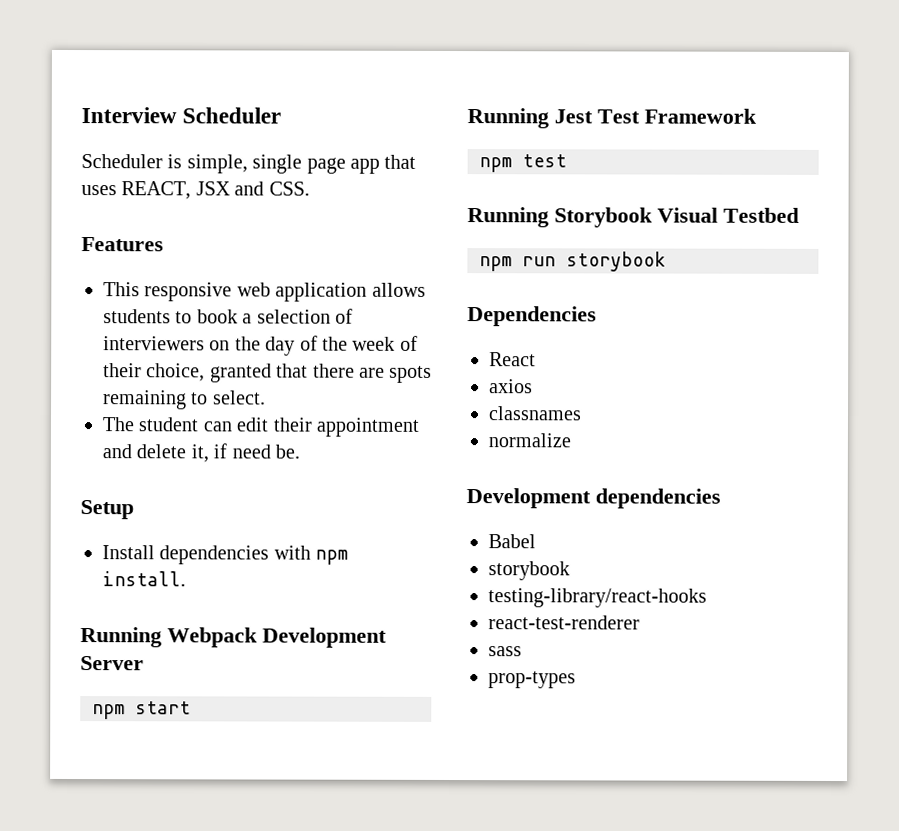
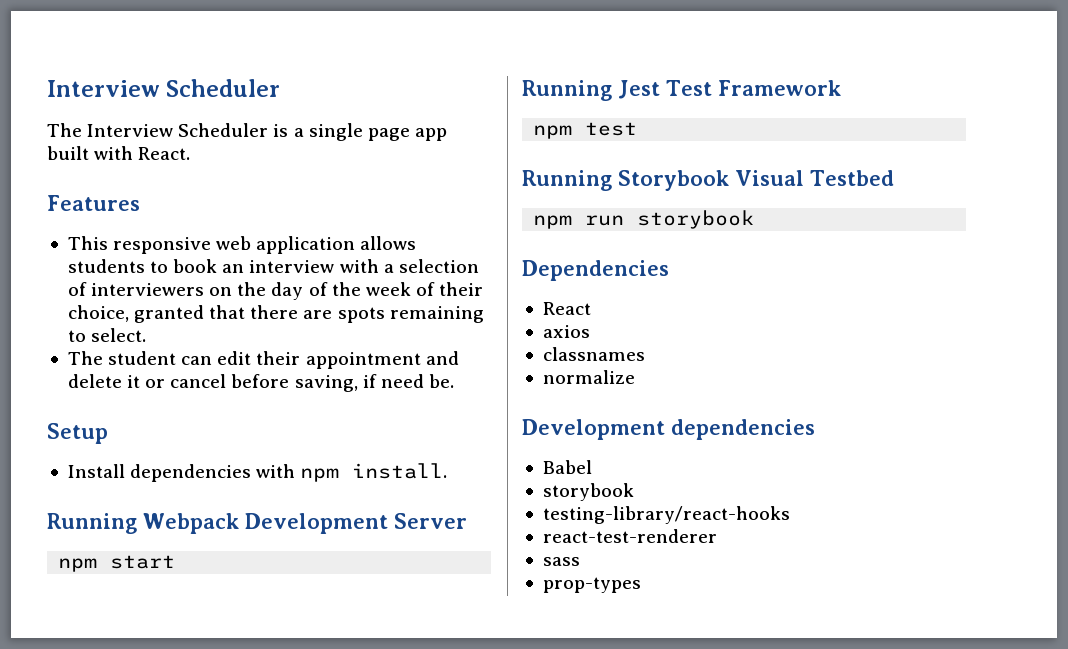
- Scheduler is simple, single page app that uses REACT, JSX and CSS.
+ The Interview Scheduler is a single page app built with React.
- This responsive web application allows students to book a selection of interviewers on the day of the week of their choice, granted that there are spots remaining to select.
+ This responsive web application allows students to book an interview with a selection of interviewers on the day of the week of their choice, granted that there are spots remaining to select.
- The student can edit their appointment and delete it, if need be.
+ The student can edit their appointment and delete it or cancel before saving, if need be.

